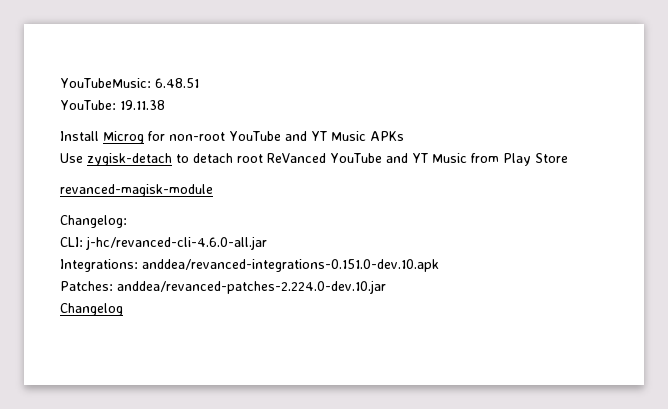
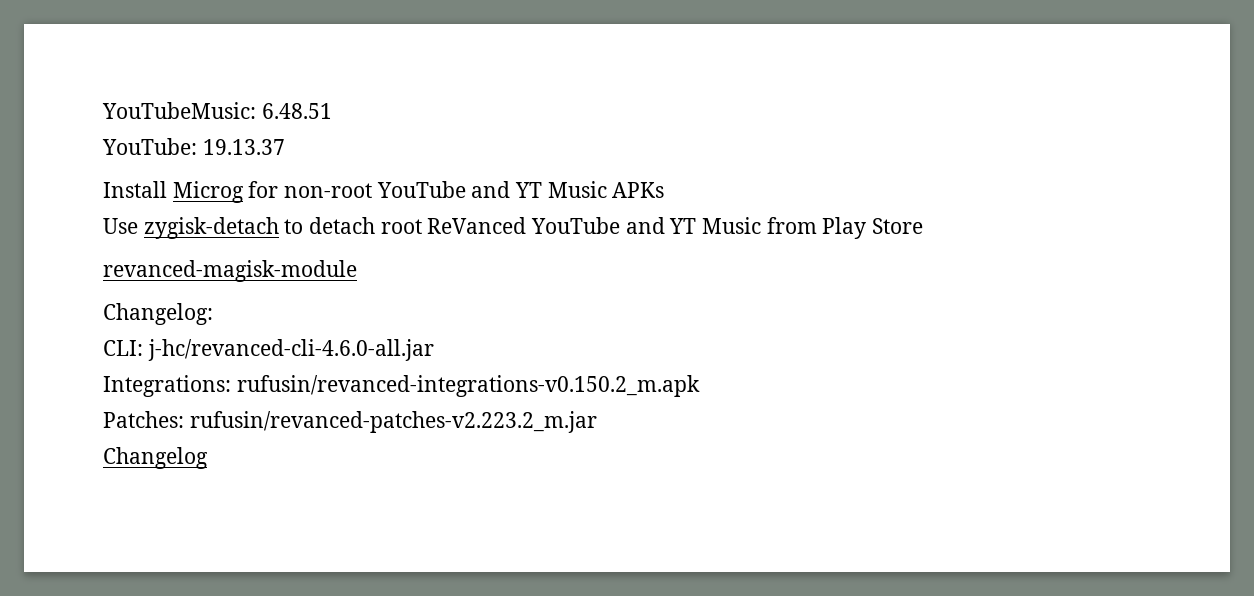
- YouTube: 19.11.38
+ YouTube: 19.13.37
- Integrations: anddea/revanced-integrations-0.151.0-dev.10.apk
+ Integrations: rufusin/revanced-integrations-v0.150.2_m.apk
- Patches: anddea/revanced-patches-2.224.0-dev.10.jar
+ Patches: rufusin/revanced-patches-v2.223.2_m.jar

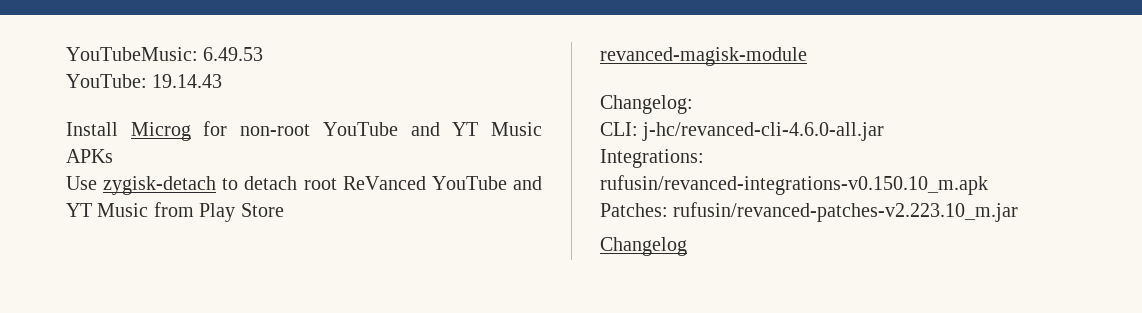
- YouTubeMusic: 6.48.51
+ YouTubeMusic: 6.49.53
- YouTube: 19.13.37
+ YouTube: 19.14.43
- Integrations: rufusin/revanced-integrations-v0.150.2_m.apk
+ Integrations: rufusin/revanced-integrations-v0.150.10_m.apk
- Patches: rufusin/revanced-patches-v2.223.2_m.jar
+ Patches: rufusin/revanced-patches-v2.223.10_m.jar

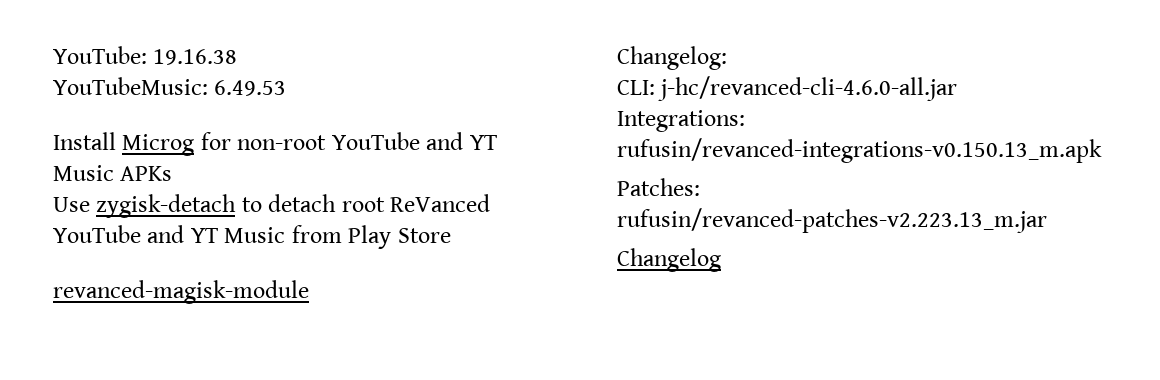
+ YouTube: 19.16.38
- YouTube: 19.14.43
- Integrations: rufusin/revanced-integrations-v0.150.10_m.apk
+ Integrations: rufusin/revanced-integrations-v0.150.13_m.apk
- Patches: rufusin/revanced-patches-v2.223.10_m.jar
+ Patches: rufusin/revanced-patches-v2.223.13_m.jar

